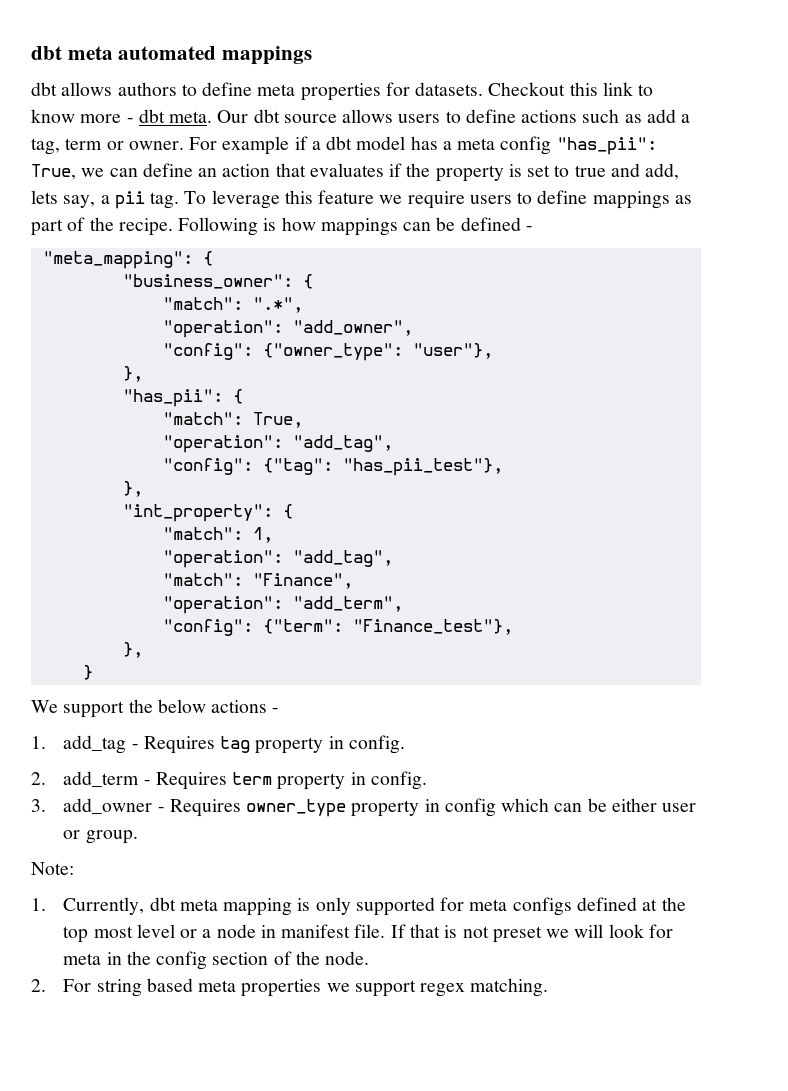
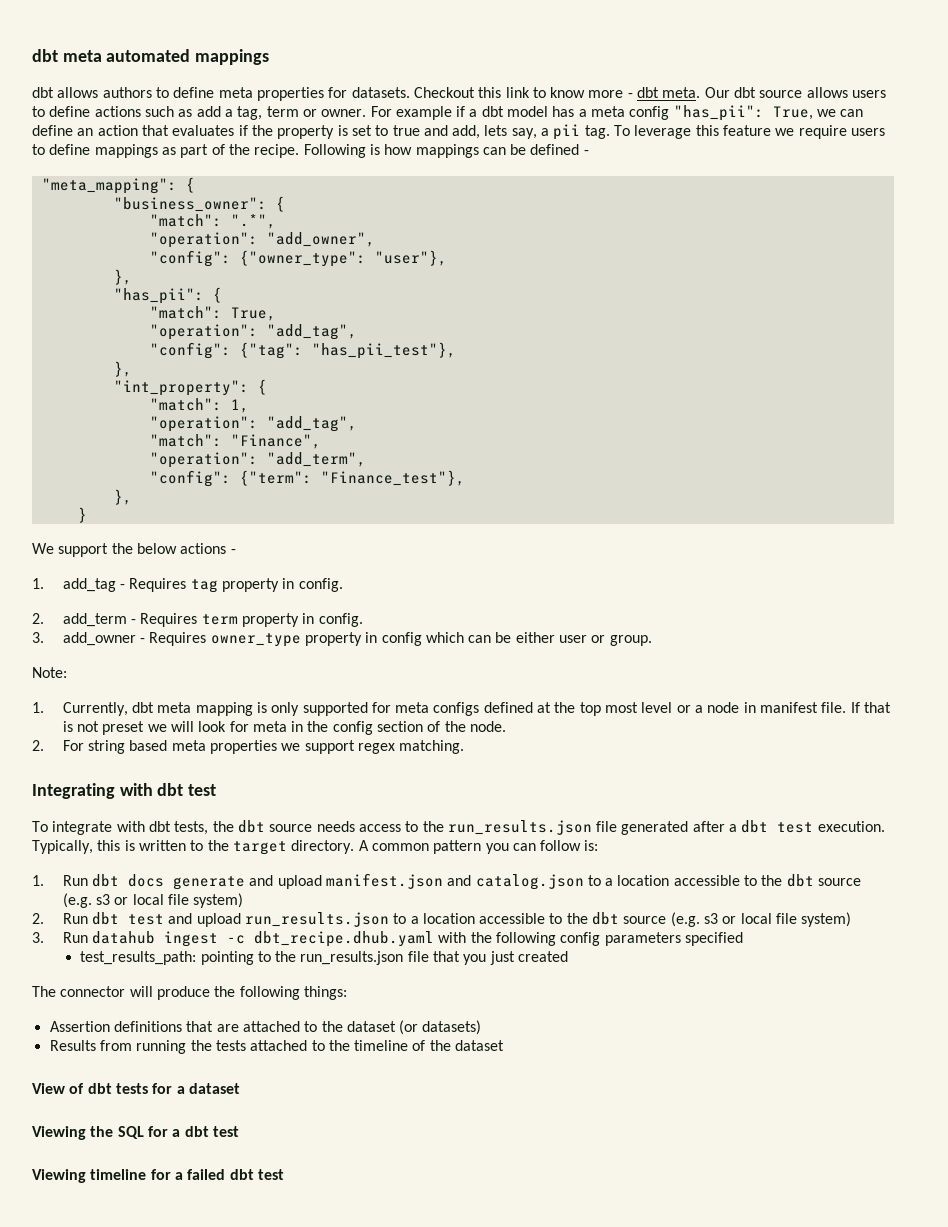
+ Integrating with dbt test
+ To integrate with dbt tests, the dbt source needs access to the run_results.json file generated after a dbt test execution. Typically, this is written to the target directory. A common pattern you can follow is:
+ 1. Run dbt docs generate and upload manifest.json and catalog.json to a location accessible to the dbt source (e.g. s3 or local file system)
+ 2. Run dbt test and upload run_results.json to a location accessible to the dbt source (e.g. s3 or local file system)
+ 3. Run datahub ingest -c dbt_recipe.dhub.yaml with the following config parameters specified
+ test_results_path: pointing to the run_results.json file that you just created
+ The connector will produce the following things:
+ Assertion definitions that are attached to the dataset (or datasets)
+ Results from running the tests attached to the timeline of the dataset
+ View of dbt tests for a dataset
+ Viewing the SQL for a dbt test
+ Viewing timeline for a failed dbt test

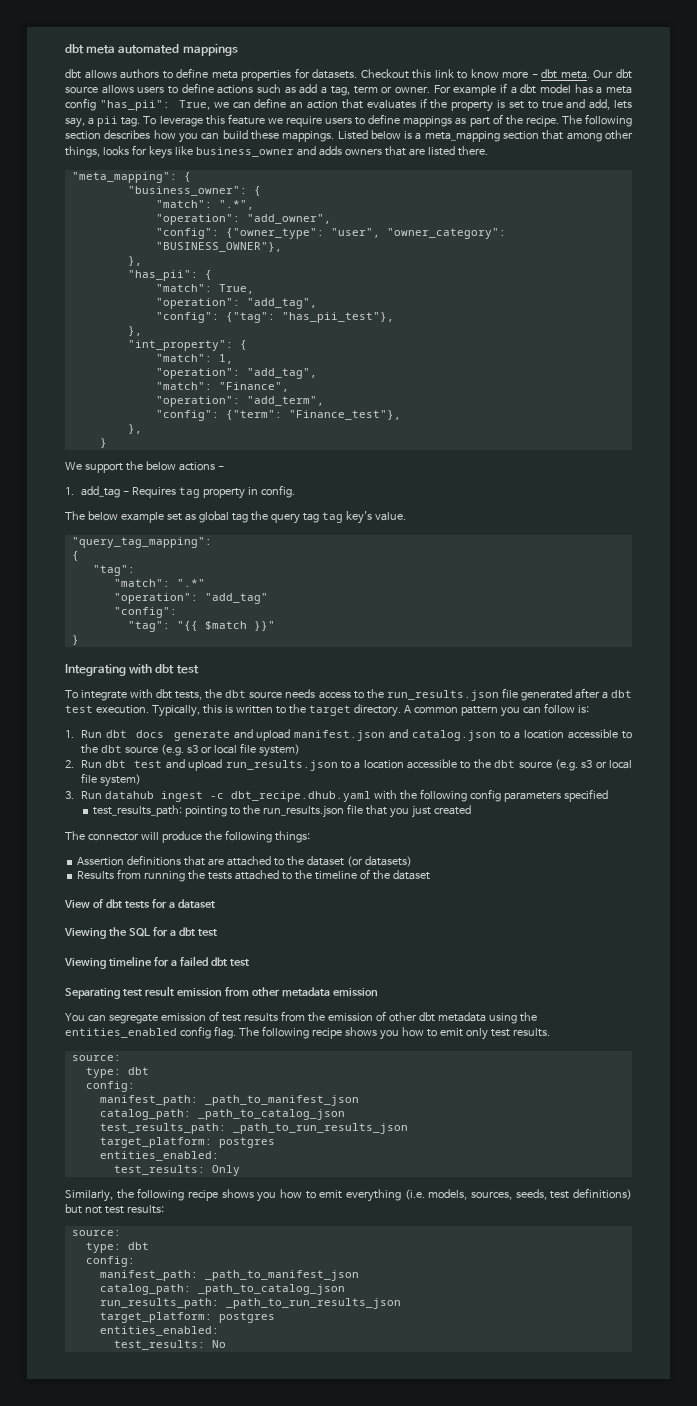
- Following is how mappings can be defined -
+ The following section describes how you can build these mappings. Listed below is a meta_mapping section that among other things, looks for keys like business_owner and adds owners that are listed there.
- "config": {"owner_type": "user"},
+ "config": {"owner_type": "user", "owner_category": "BUSINESS_OWNER"},
- 2. add_term - Requires term property in config.
- 3. add_owner - Requires owner_type property in config which can be either user or group.
- Note:
- 1. Currently, dbt meta mapping is only supported for meta configs defined at the top most level or a node in manifest file. If that is not preset we will look for meta in the config section of the node.
- 2. For string based meta properties we support regex matching.
+ The below example set as global tag the query tag tag key's value.
+ "query_tag_mapping":
+ {
+ "tag":
+ "match": ".*"
+ "operation": "add_tag"
+ "config":
+ "tag": "{{ $match }}"
+ }
+ Separating test result emission from other metadata emission
+ You can segregate emission of test results from the emission of other dbt metadata using the entities_enabled config flag. The following recipe shows you how to emit only test results.
+ source:
+ type: dbt
+ config:
+ manifest_path: _path_to_manifest_json
+ catalog_path: _path_to_catalog_json
+ test_results_path: _path_to_run_results_json
+ target_platform: postgres
+ entities_enabled:
+ test_results: Only
+ Similarly, the following recipe shows you how to emit everything (i.e. models, sources, seeds, test definitions) but not test results:
+ source:
+ type: dbt
+ config:
+ manifest_path: _path_to_manifest_json
+ catalog_path: _path_to_catalog_json
+ run_results_path: _path_to_run_results_json
+ target_platform: postgres
+ entities_enabled:
+ test_results: No

